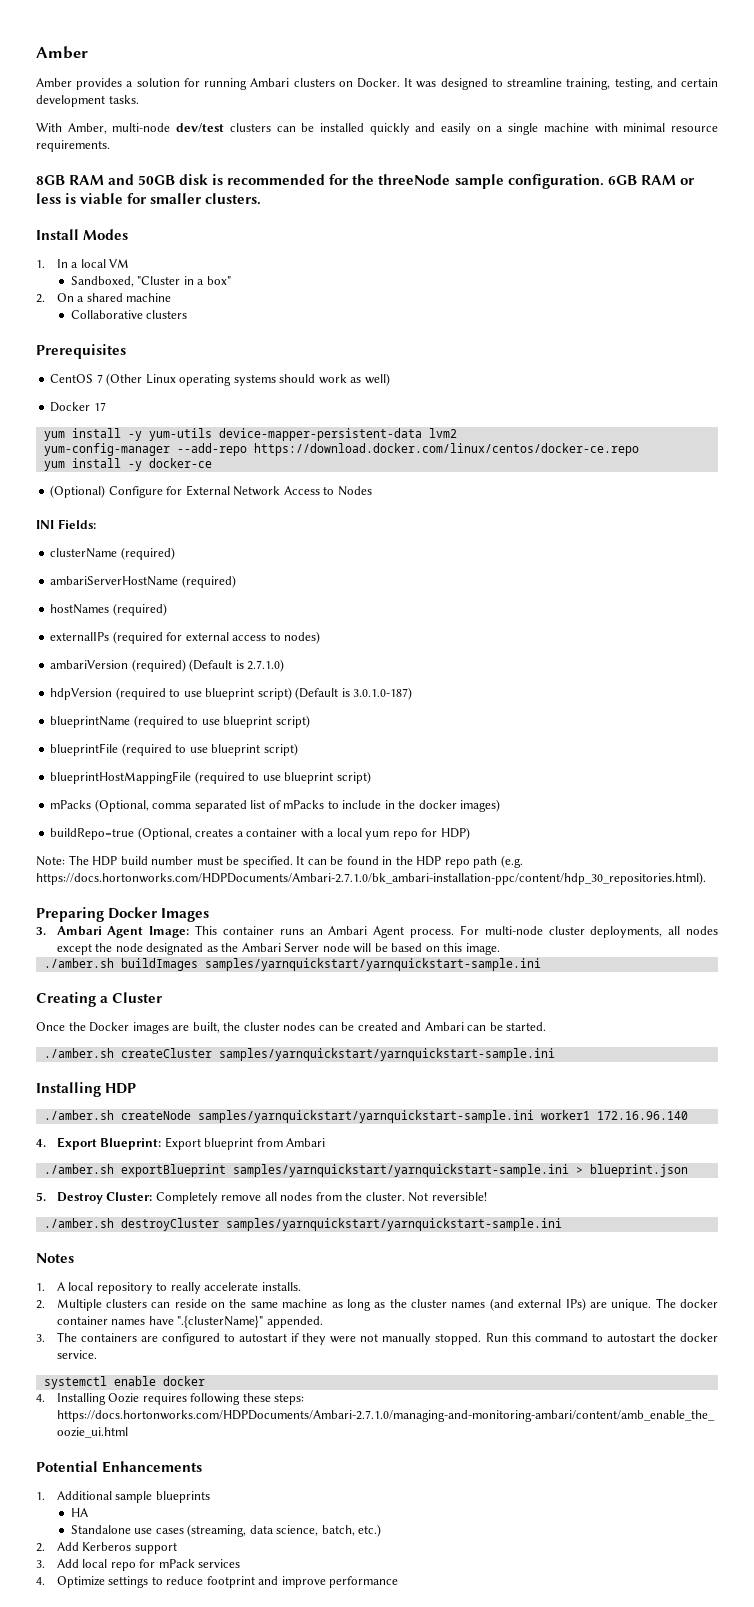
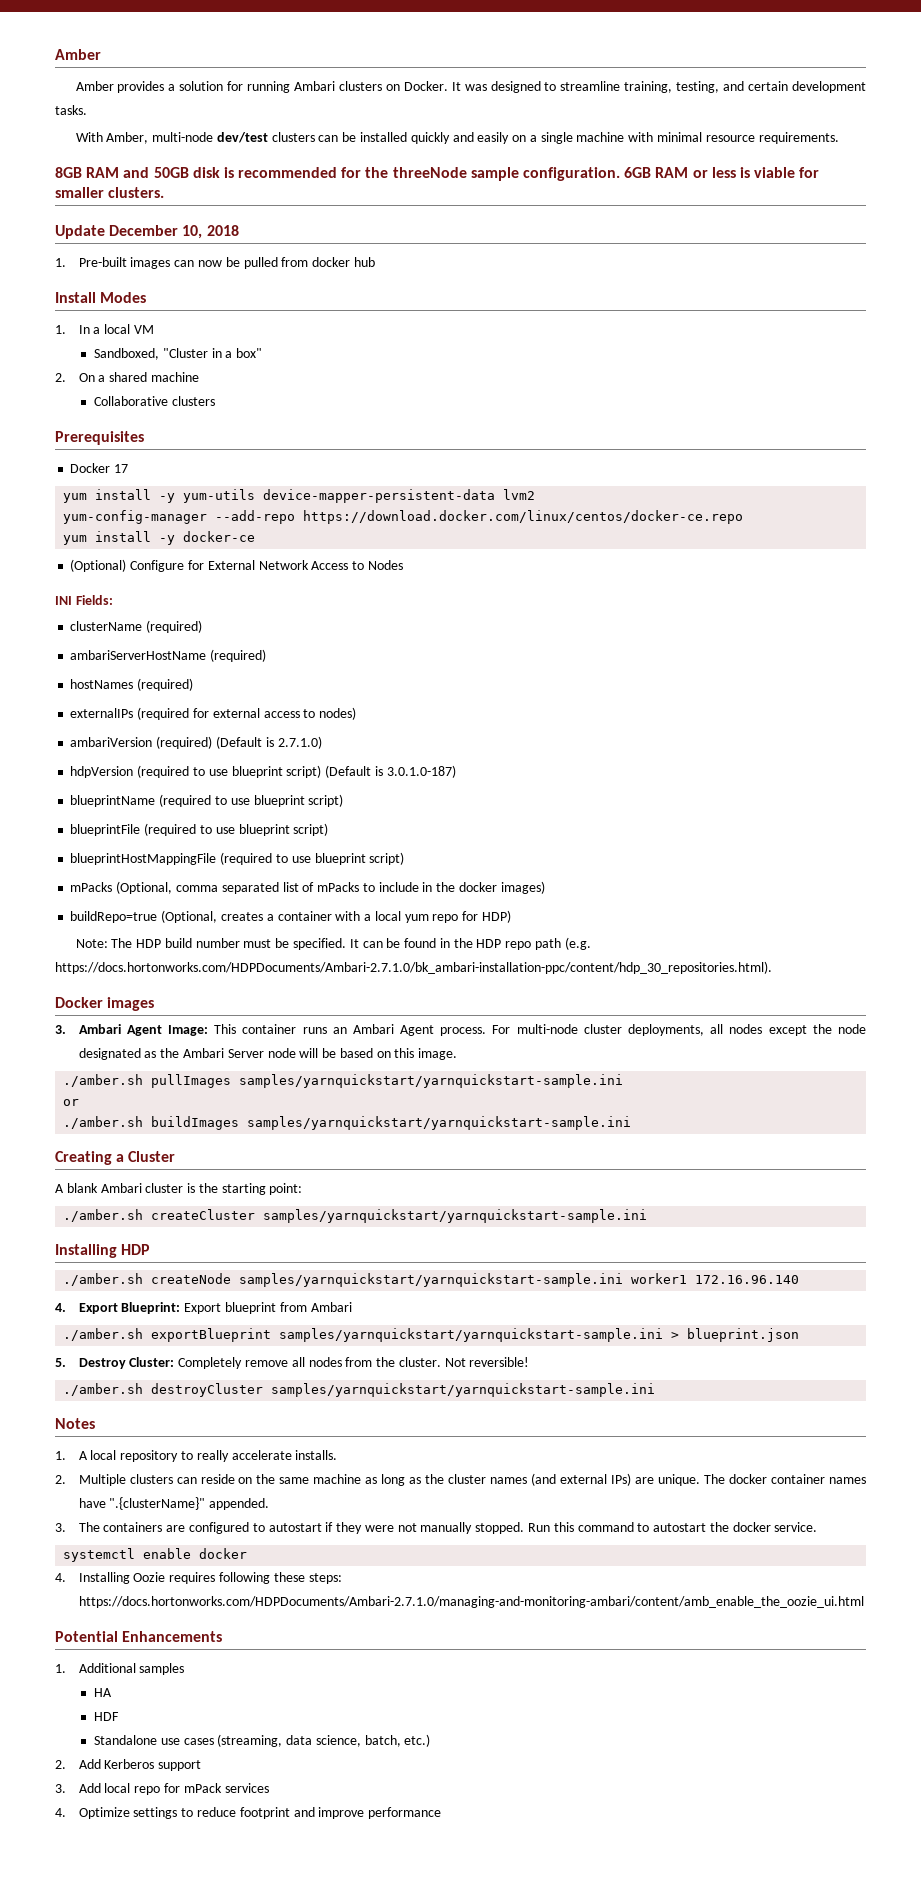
+ Update December 10, 2018
+ 1. Pre-built images can now be pulled from docker hub
- CentOS 7 (Other Linux operating systems should work as well)
- Preparing Docker Images
+ Docker images
+ ./amber.sh pullImages samples/yarnquickstart/yarnquickstart-sample.ini
+ or
- Once the Docker images are built, the cluster nodes can be created and Ambari can be started.
+ A blank Ambari cluster is the starting point:
- 1. Additional sample blueprints
+ 1. Additional samples
+ HDF

